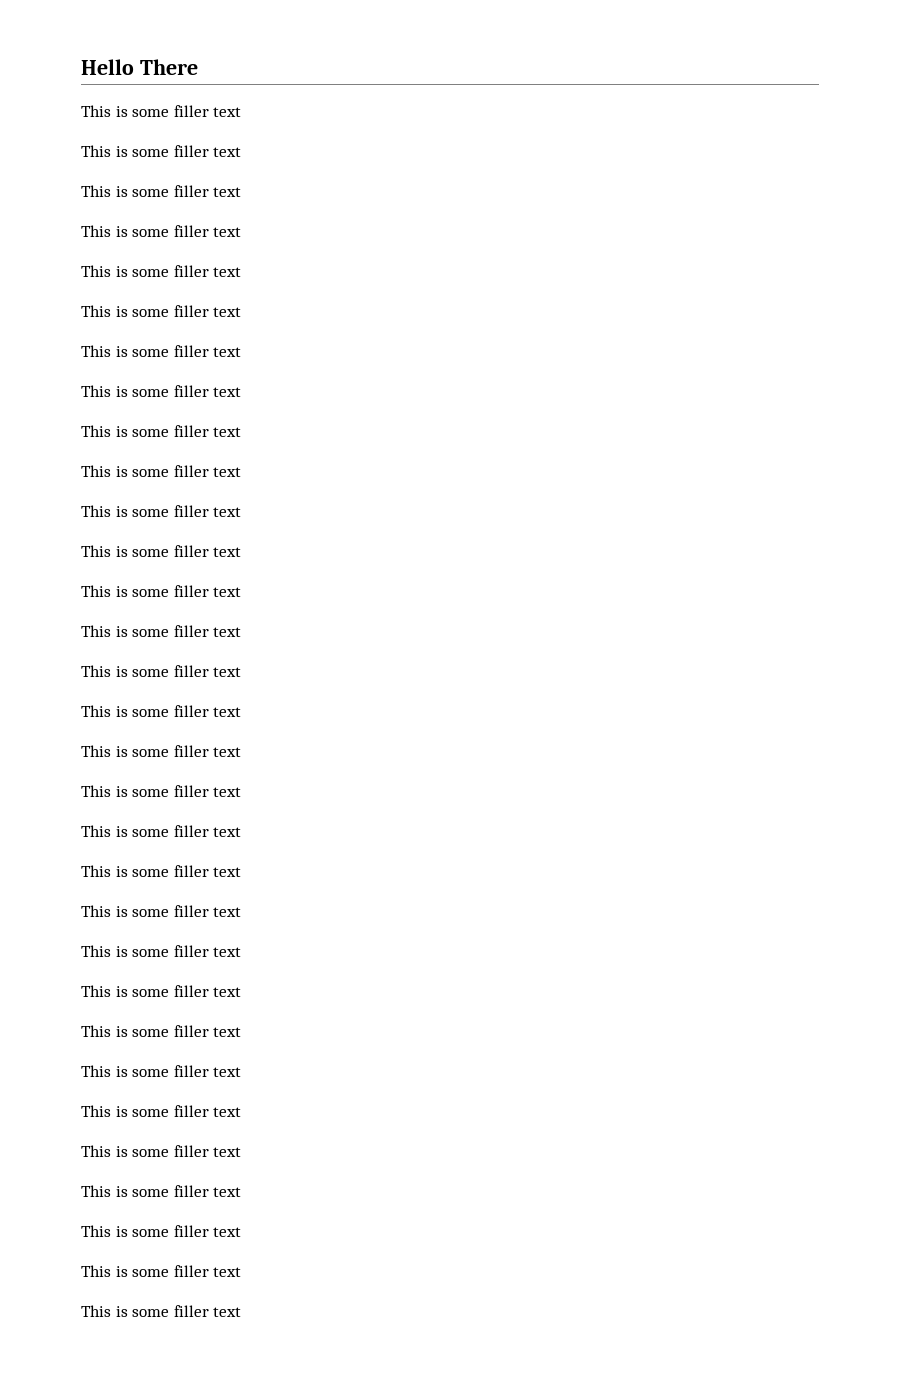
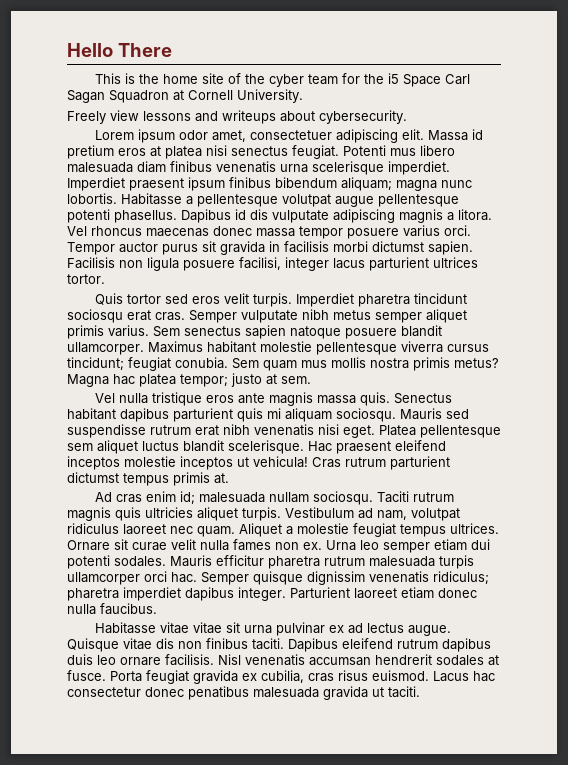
  Hello There
- This is some filler text
- This is some filler text
- This is some filler text
- This is some filler text
- This is some filler text
- This is some filler text
- This is some filler text
- This is some filler text
- This is some filler text
- This is some filler text
- This is some filler text
- This is some filler text
- This is some filler text
- This is some filler text
- This is some filler text
- This is some filler text
- This is some filler text
- This is some filler text
- This is some filler text
- This is some filler text
- This is some filler text
- This is some filler text
- This is some filler text
- This is some filler text
- This is some filler text
- This is some filler text
- This is some filler text
- This is some filler text
- This is some filler text
- This is some filler text
- This is some filler text
+ This is the home site of the cyber team for the i5 Space Carl Sagan Squadron at Cornell University.
+ Freely view lessons and writeups about cybersecurity.
+ Lorem ipsum odor amet, consectetuer adipiscing elit. Massa id pretium eros at platea nisi senectus feugiat. Potenti mus libero malesuada diam finibus venenatis urna scelerisque imperdiet. Imperdiet praesent ipsum finibus bibendum aliquam; magna nunc lobortis. Habitasse a pellentesque volutpat augue pellentesque potenti phasellus. Dapibus id dis vulputate adipiscing magnis a litora. Vel rhoncus maecenas donec massa tempor posuere varius orci. Tempor auctor purus sit gravida in facilisis morbi dictumst sapien. Facilisis non ligula posuere facilisi, integer lacus parturient ultrices tortor.
+ Quis tortor sed eros velit turpis. Imperdiet pharetra tincidunt sociosqu erat cras. Semper vulputate nibh metus semper aliquet primis varius. Sem senectus sapien natoque posuere blandit ullamcorper. Maximus habitant molestie pellentesque viverra cursus tincidunt; feugiat conubia. Sem quam mus mollis nostra primis metus? Magna hac platea tempor; justo at sem.
+ Vel nulla tristique eros ante magnis massa quis. Senectus habitant dapibus parturient quis mi aliquam sociosqu. Mauris sed suspendisse rutrum erat nibh venenatis nisi eget. Platea pellentesque sem aliquet luctus blandit scelerisque. Hac praesent eleifend inceptos molestie inceptos ut vehicula! Cras rutrum parturient dictumst tempus primis at.
+ Ad cras enim id; malesuada nullam sociosqu. Taciti rutrum magnis quis ultricies aliquet turpis. Vestibulum ad nam, volutpat ridiculus laoreet nec quam. Aliquet a molestie feugiat tempus ultrices. Ornare sit curae velit nulla fames non ex. Urna leo semper etiam dui potenti sodales. Mauris efficitur pharetra rutrum malesuada turpis ullamcorper orci hac. Semper quisque dignissim venenatis ridiculus; pharetra imperdiet dapibus integer. Parturient laoreet etiam donec nulla faucibus.
+ Habitasse vitae vitae sit urna pulvinar ex ad lectus augue. Quisque vitae dis non finibus taciti. Dapibus eleifend rutrum dapibus duis leo ornare facilisis. Nisl venenatis accumsan hendrerit sodales at fusce. Porta feugiat gravida ex cubilia, cras risus euismod. Lacus hac consectetur donec penatibus malesuada gravida ut taciti.

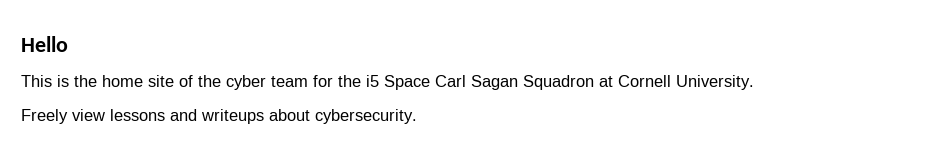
- Hello There
+ Hello
- Lorem ipsum odor amet, consectetuer adipiscing elit. Massa id pretium eros at platea nisi senectus feugiat. Potenti mus libero malesuada diam finibus venenatis urna scelerisque imperdiet. Imperdiet praesent ipsum finibus bibendum aliquam; magna nunc lobortis. Habitasse a pellentesque volutpat augue pellentesque potenti phasellus. Dapibus id dis vulputate adipiscing magnis a litora. Vel rhoncus maecenas donec massa tempor posuere varius orci. Tempor auctor purus sit gravida in facilisis morbi dictumst sapien. Facilisis non ligula posuere facilisi, integer lacus parturient ultrices tortor.
- Quis tortor sed eros velit turpis. Imperdiet pharetra tincidunt sociosqu erat cras. Semper vulputate nibh metus semper aliquet primis varius. Sem senectus sapien natoque posuere blandit ullamcorper. Maximus habitant molestie pellentesque viverra cursus tincidunt; feugiat conubia. Sem quam mus mollis nostra primis metus? Magna hac platea tempor; justo at sem.
- Vel nulla tristique eros ante magnis massa quis. Senectus habitant dapibus parturient quis mi aliquam sociosqu. Mauris sed suspendisse rutrum erat nibh venenatis nisi eget. Platea pellentesque sem aliquet luctus blandit scelerisque. Hac praesent eleifend inceptos molestie inceptos ut vehicula! Cras rutrum parturient dictumst tempus primis at.
- Ad cras enim id; malesuada nullam sociosqu. Taciti rutrum magnis quis ultricies aliquet turpis. Vestibulum ad nam, volutpat ridiculus laoreet nec quam. Aliquet a molestie feugiat tempus ultrices. Ornare sit curae velit nulla fames non ex. Urna leo semper etiam dui potenti sodales. Mauris efficitur pharetra rutrum malesuada turpis ullamcorper orci hac. Semper quisque dignissim venenatis ridiculus; pharetra imperdiet dapibus integer. Parturient laoreet etiam donec nulla faucibus.
- Habitasse vitae vitae sit urna pulvinar ex ad lectus augue. Quisque vitae dis non finibus taciti. Dapibus eleifend rutrum dapibus duis leo ornare facilisis. Nisl venenatis accumsan hendrerit sodales at fusce. Porta feugiat gravida ex cubilia, cras risus euismod. Lacus hac consectetur donec penatibus malesuada gravida ut taciti.

